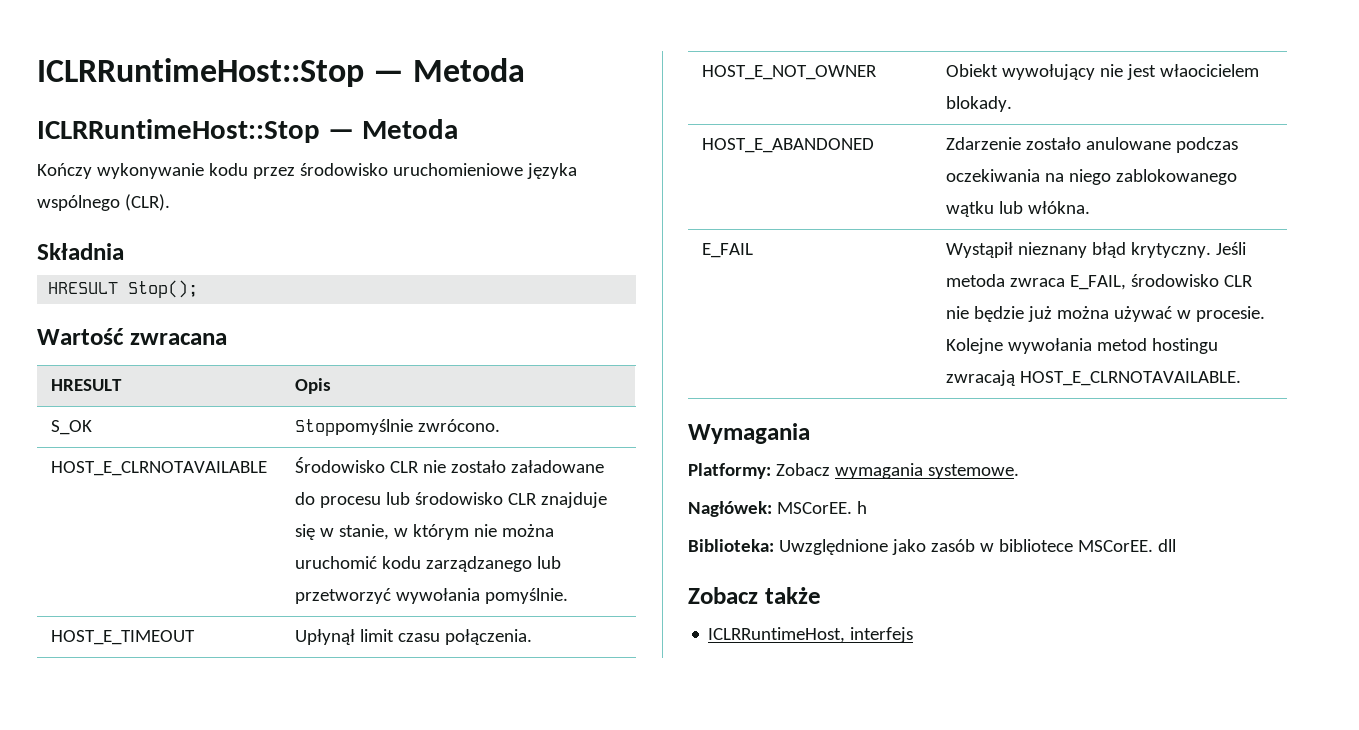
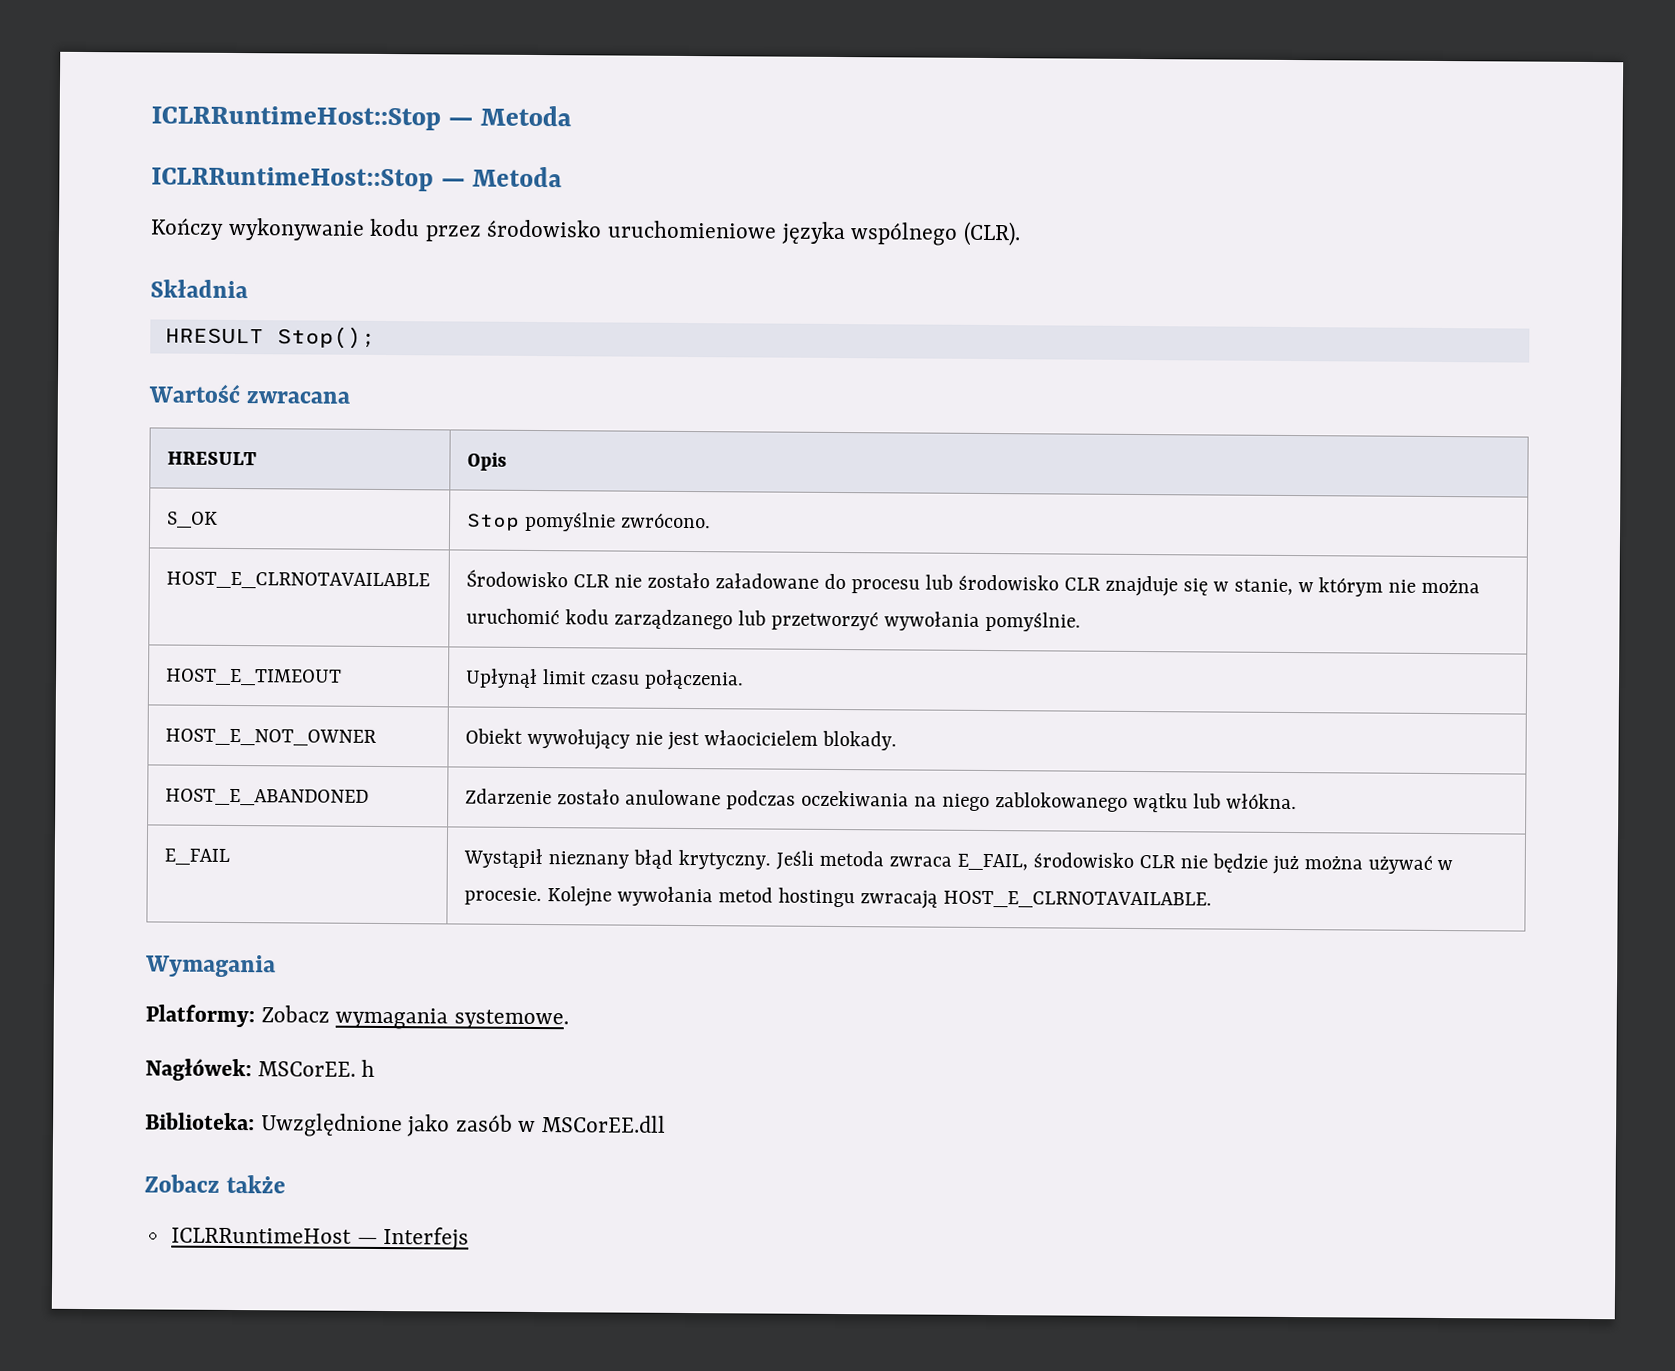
- S_OK | Stoppomyślnie zwrócono.
+ S_OK | Stop pomyślnie zwrócono.
- Biblioteka: Uwzględnione jako zasób w bibliotece MSCorEE. dll
+ Biblioteka: Uwzględnione jako zasób w MSCorEE.dll
- ICLRRuntimeHost, interfejs
+ ICLRRuntimeHost — Interfejs

